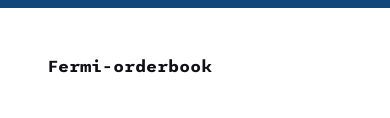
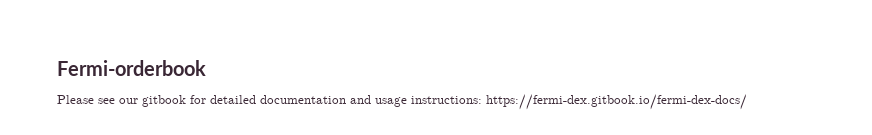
+ Please see our gitbook for detailed documentation and usage instructions: https://fermi-dex.gitbook.io/fermi-dex-docs/

